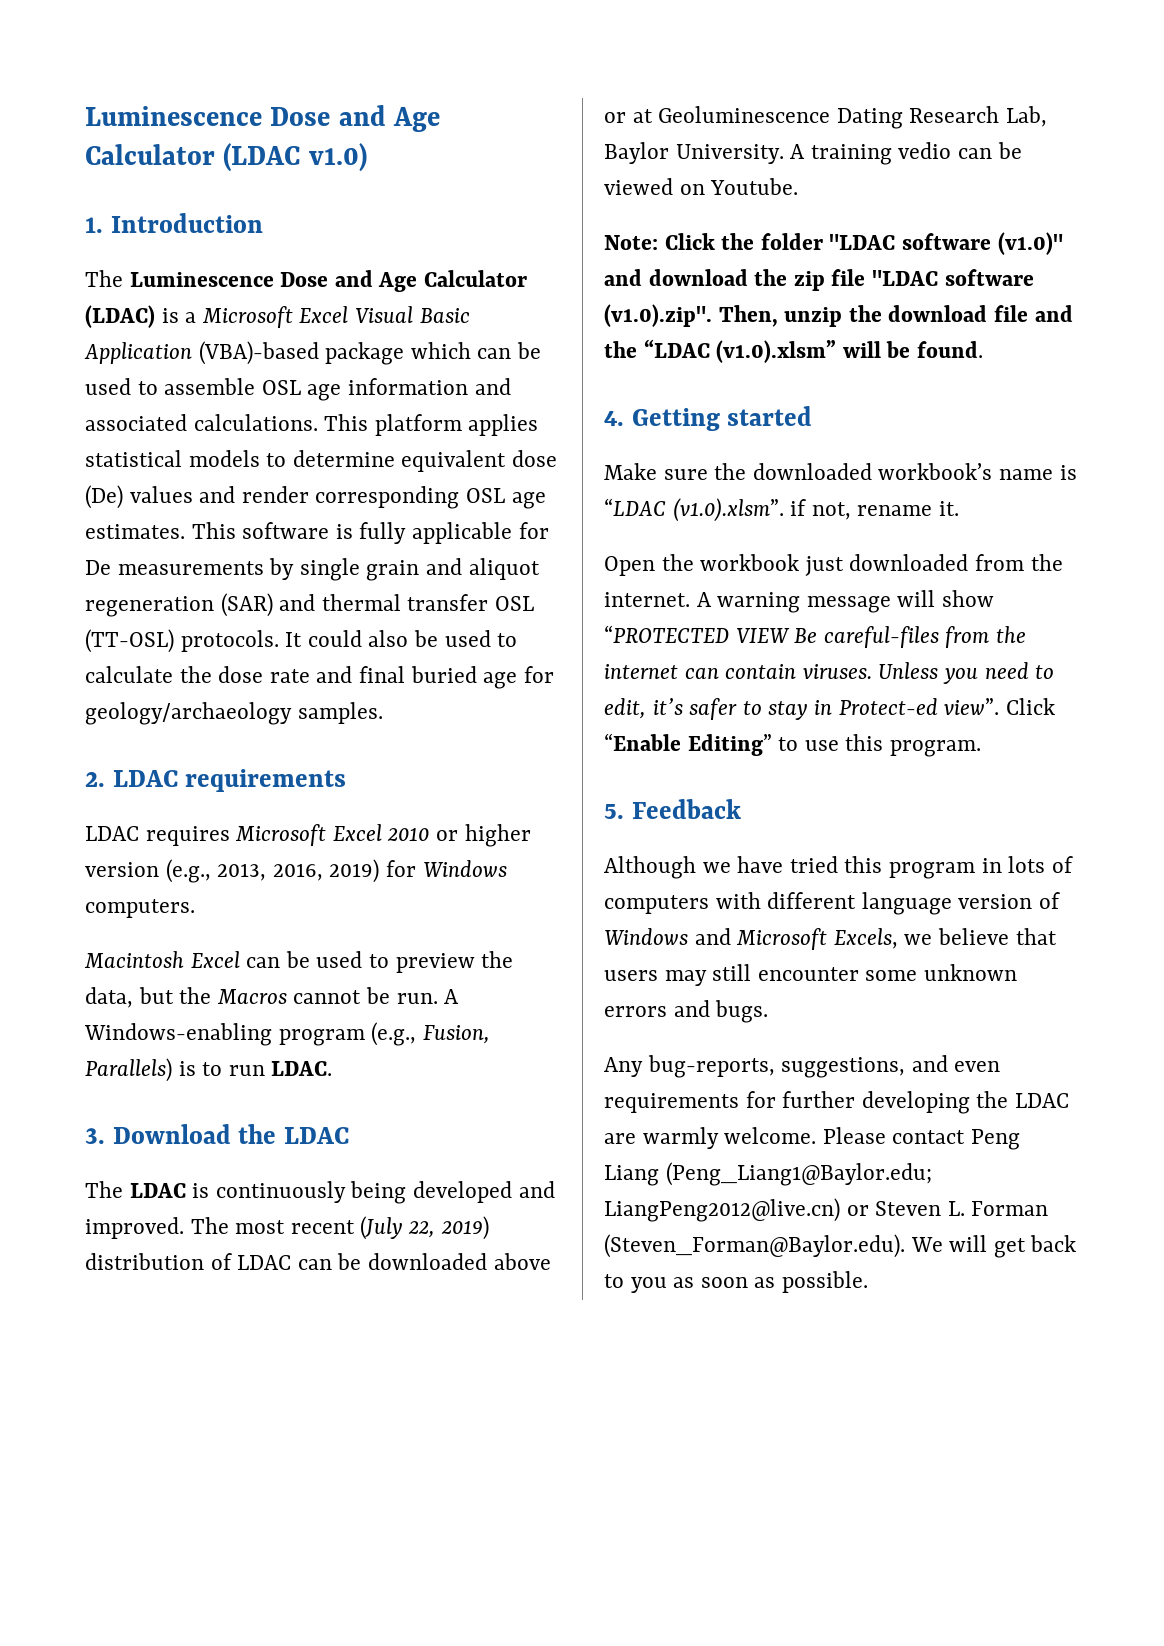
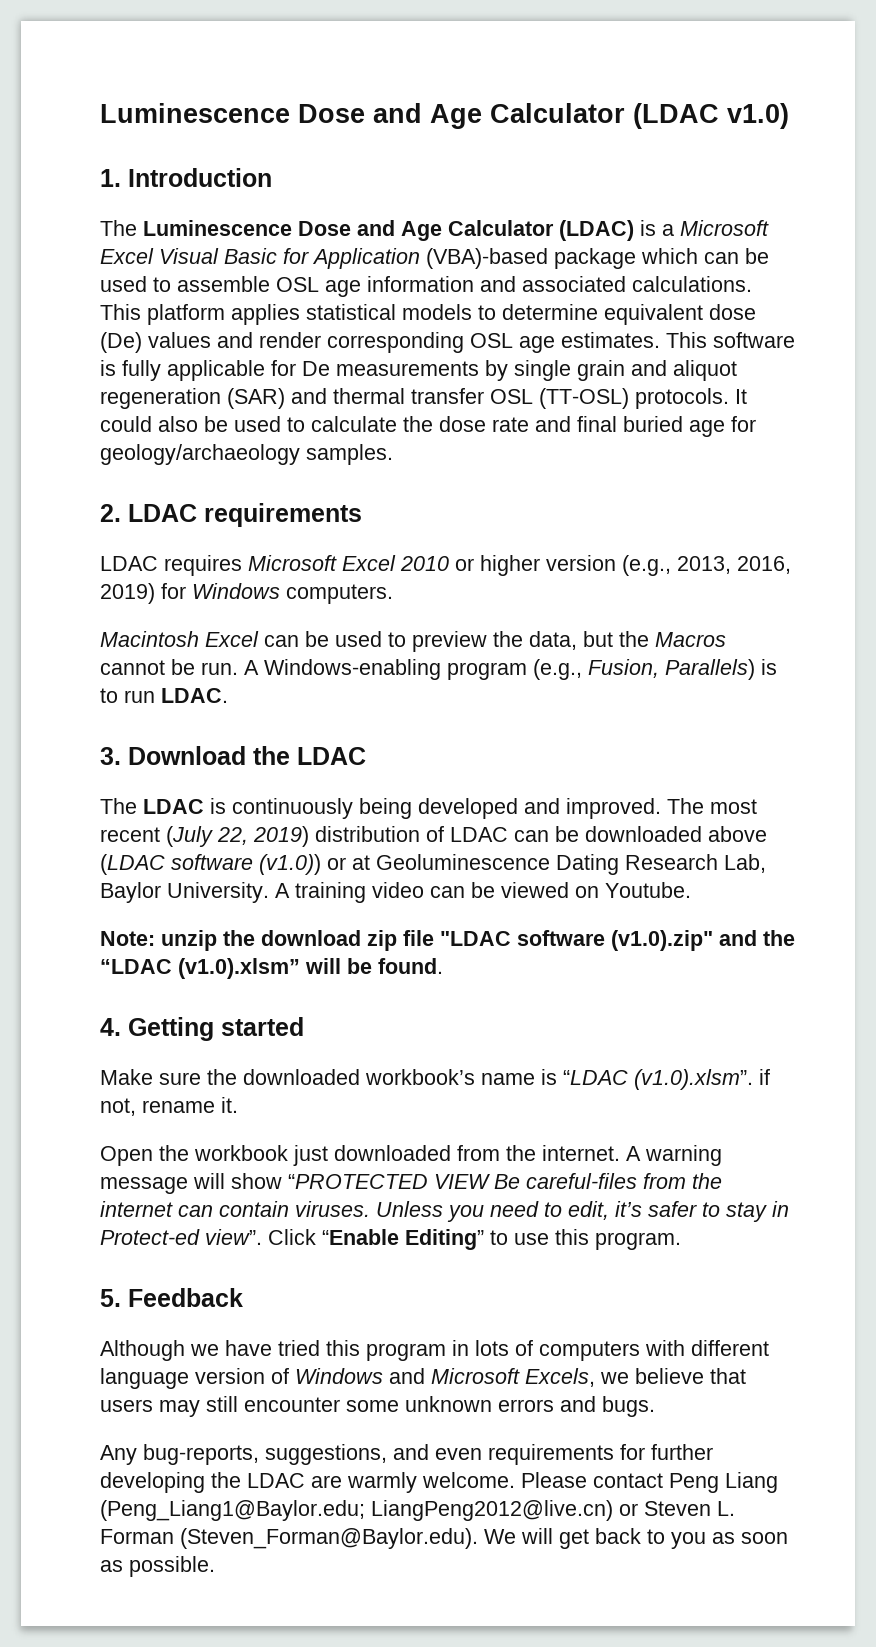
- The Luminescence Dose and Age Calculator (LDAC) is a Microsoft Excel Visual Basic Application (VBA)-based package which can be used to assemble OSL age information and associated calculations.
+ The Luminescence Dose and Age Calculator (LDAC) is a Microsoft Excel Visual Basic for Application (VBA)-based package which can be used to assemble OSL age information and associated calculations.
- The most recent (July 22, 2019) distribution of LDAC can be downloaded above or at Geoluminescence Dating Research Lab, Baylor University.
+ The most recent (July 22, 2019) distribution of LDAC can be downloaded above (LDAC software (v1.0)) or at Geoluminescence Dating Research Lab, Baylor University.
- A training vedio can be viewed on Youtube.
+ A training video can be viewed on Youtube.
- Note: Click the folder "LDAC software (v1.0)" and download the zip file "LDAC software (v1.0).zip". Then, unzip the download file and the “LDAC (v1.0).xlsm” will be found.
+ Note: unzip the download zip file "LDAC software (v1.0).zip" and the “LDAC (v1.0).xlsm” will be found.

